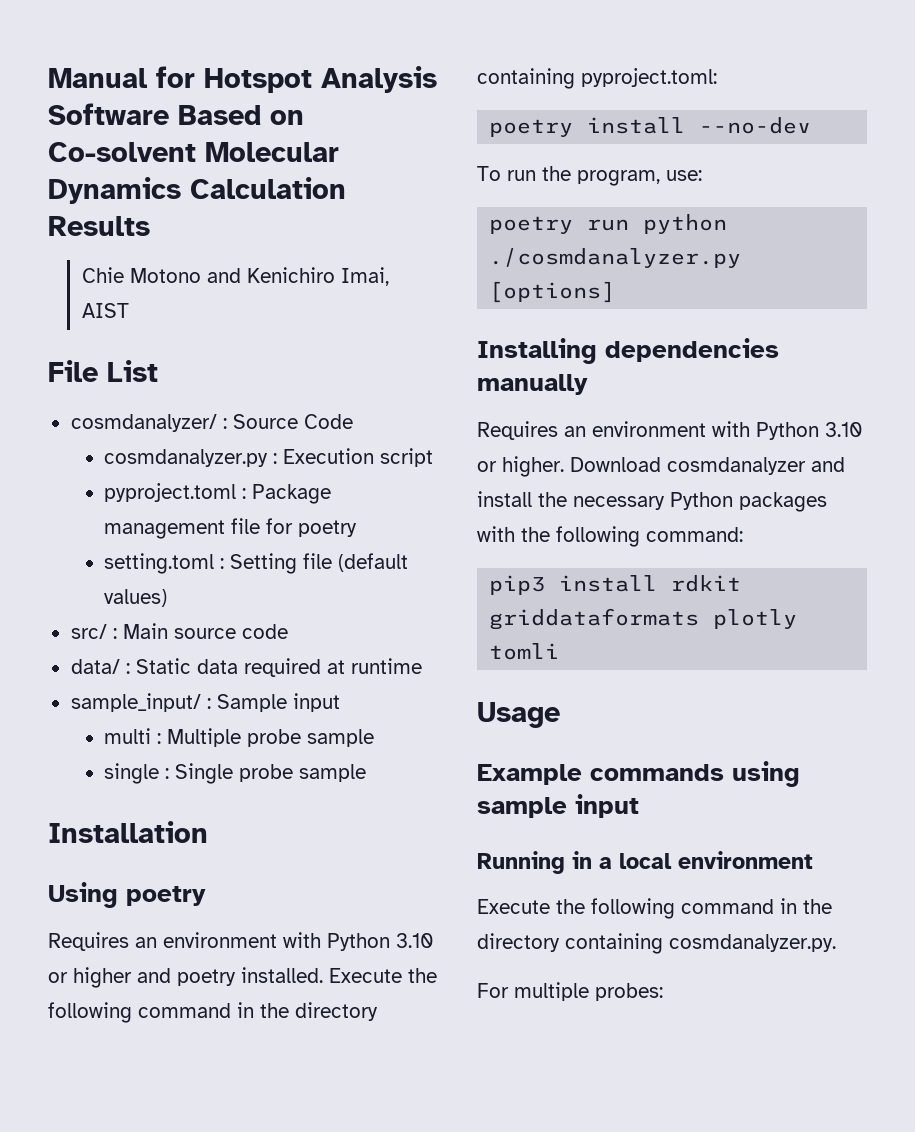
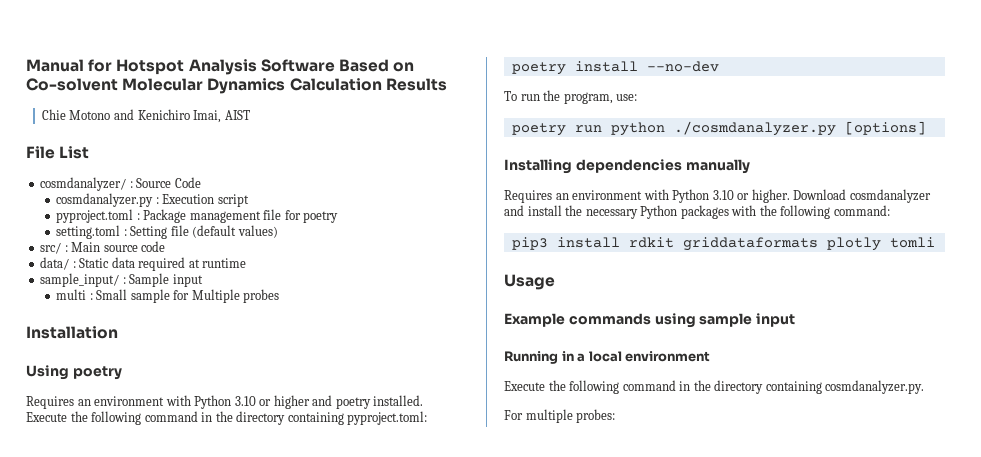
- multi : Multiple probe sample
- single : Single probe sample
+ multi : Small sample for Multiple probes

